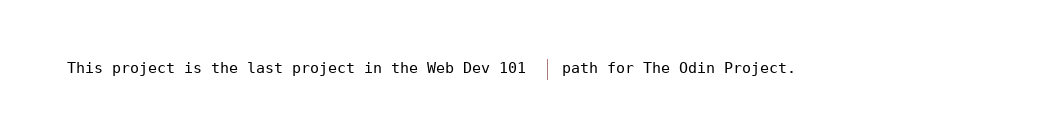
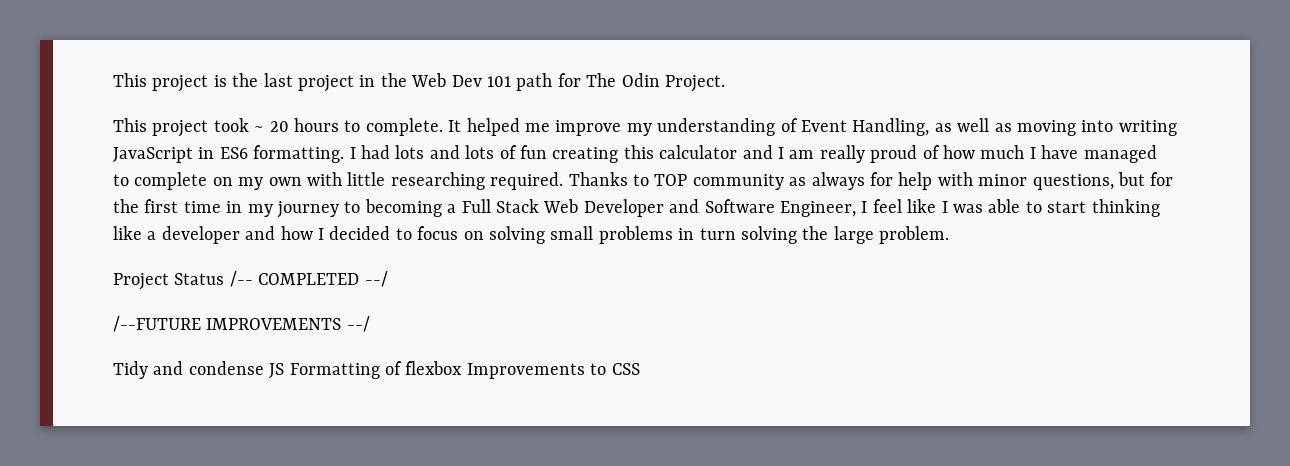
+ This project took ~ 20 hours to complete. It helped me improve my understanding of Event Handling, as well as moving into writing JavaScript in ES6 formatting. I had lots and lots of fun creating this calculator and I am really proud of how much I have managed to complete on my own with little researching required. Thanks to TOP community as always for help with minor questions, but for the first time in my journey to becoming a Full Stack Web Developer and Software Engineer, I feel like I was able to start thinking like a developer and how I decided to focus on solving small problems in turn solving the large problem.
+ Project Status /-- COMPLETED --/
+ /--FUTURE IMPROVEMENTS --/
+ Tidy and condense JS Formatting of flexbox Improvements to CSS

